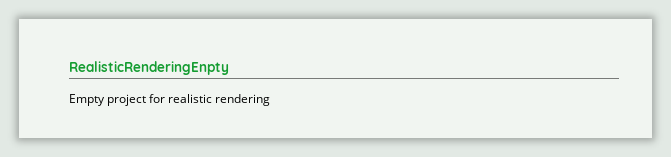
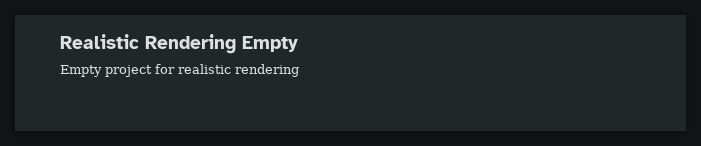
- RealisticRenderingEnpty
+ Realistic Rendering Empty

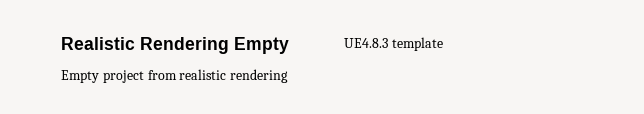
- Empty project for realistic rendering
+ Empty project from realistic rendering UE4.8.3 template

